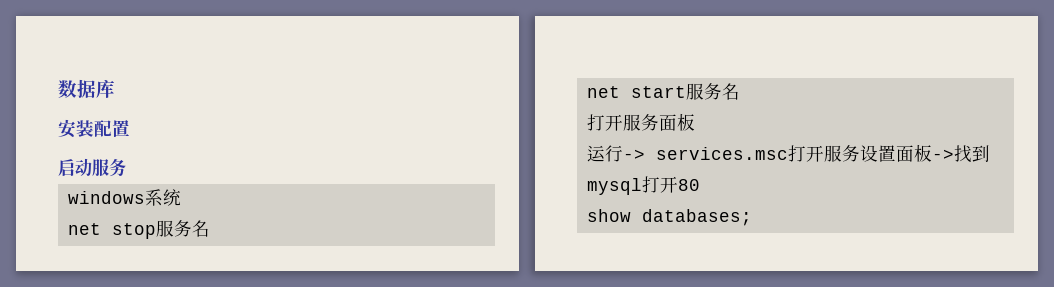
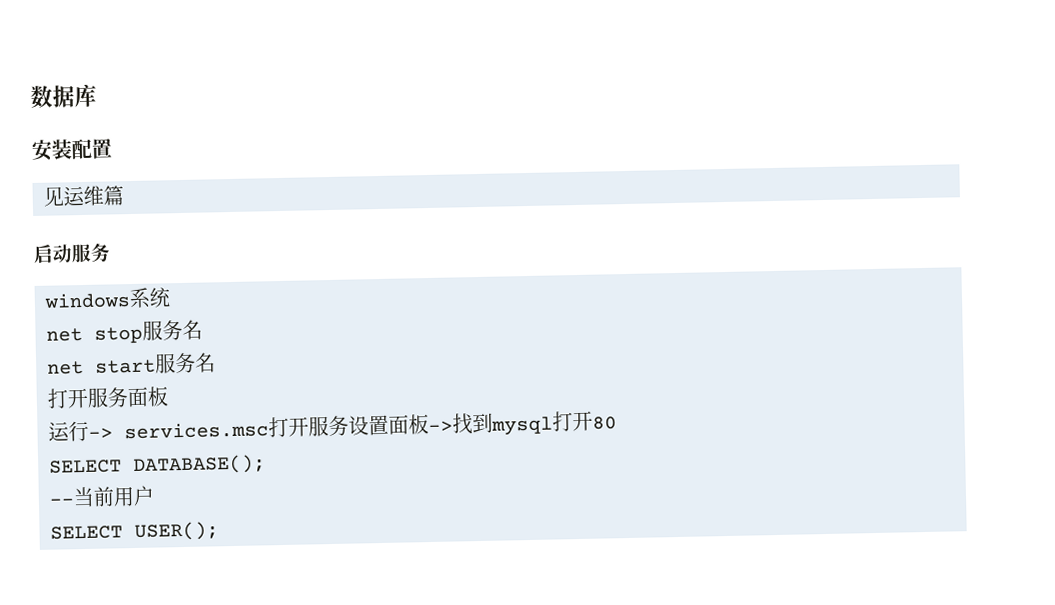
+ 见运维篇
- show databases;
+ SELECT DATABASE();
+ --当前用户
+ SELECT USER();

